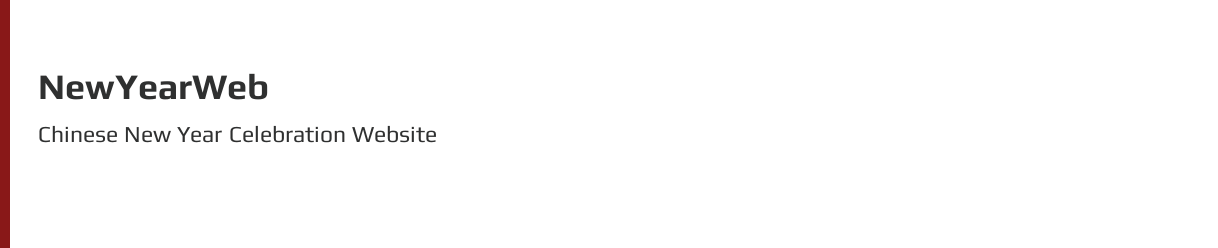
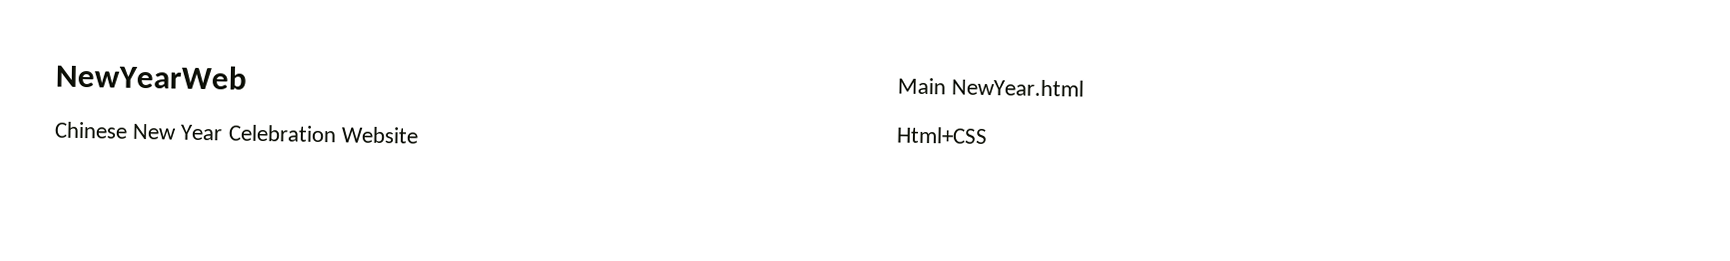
+ Main NewYear.html
+ Html+CSS

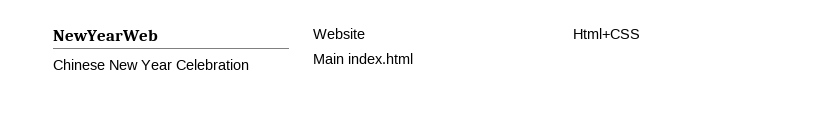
- Main NewYear.html
+ Main index.html

